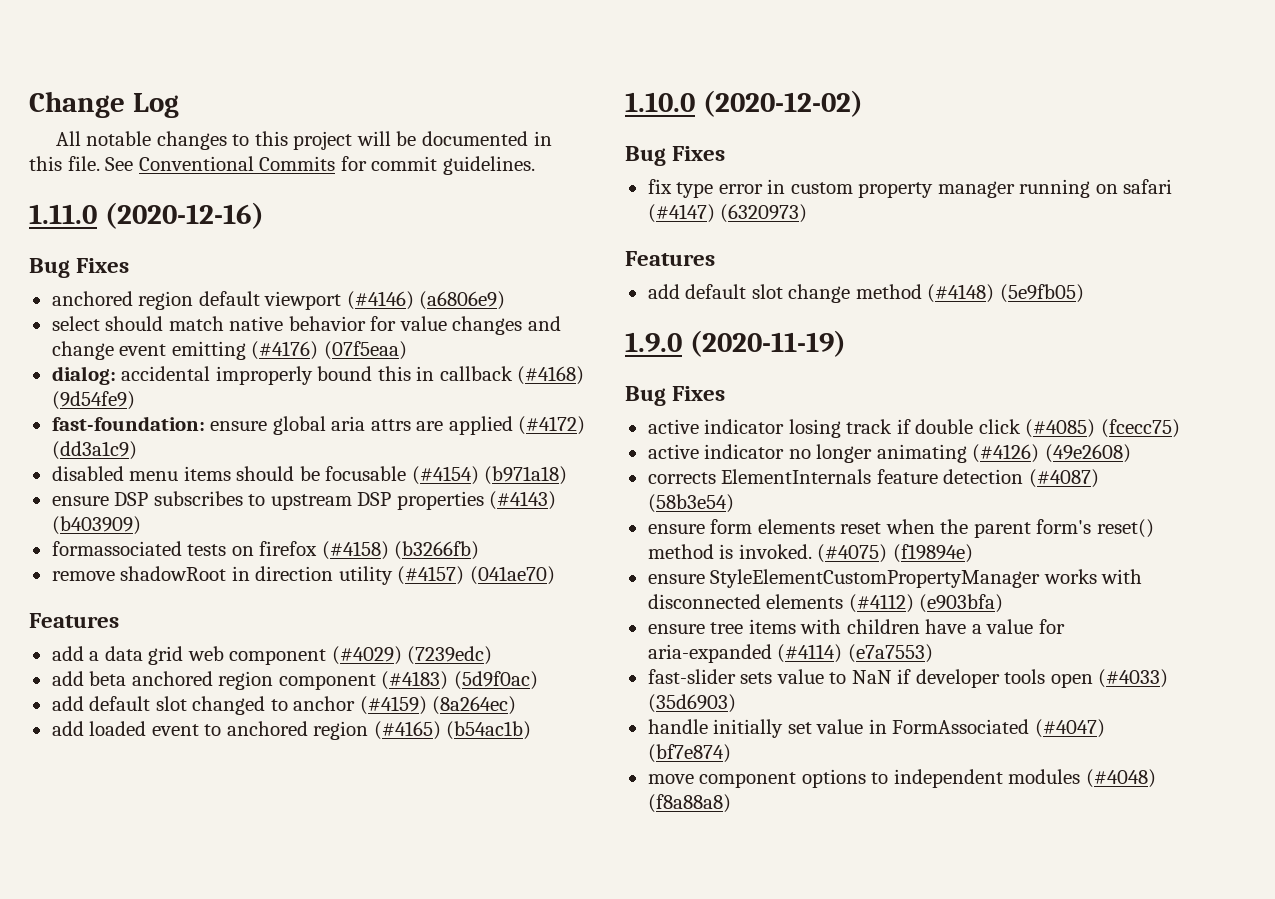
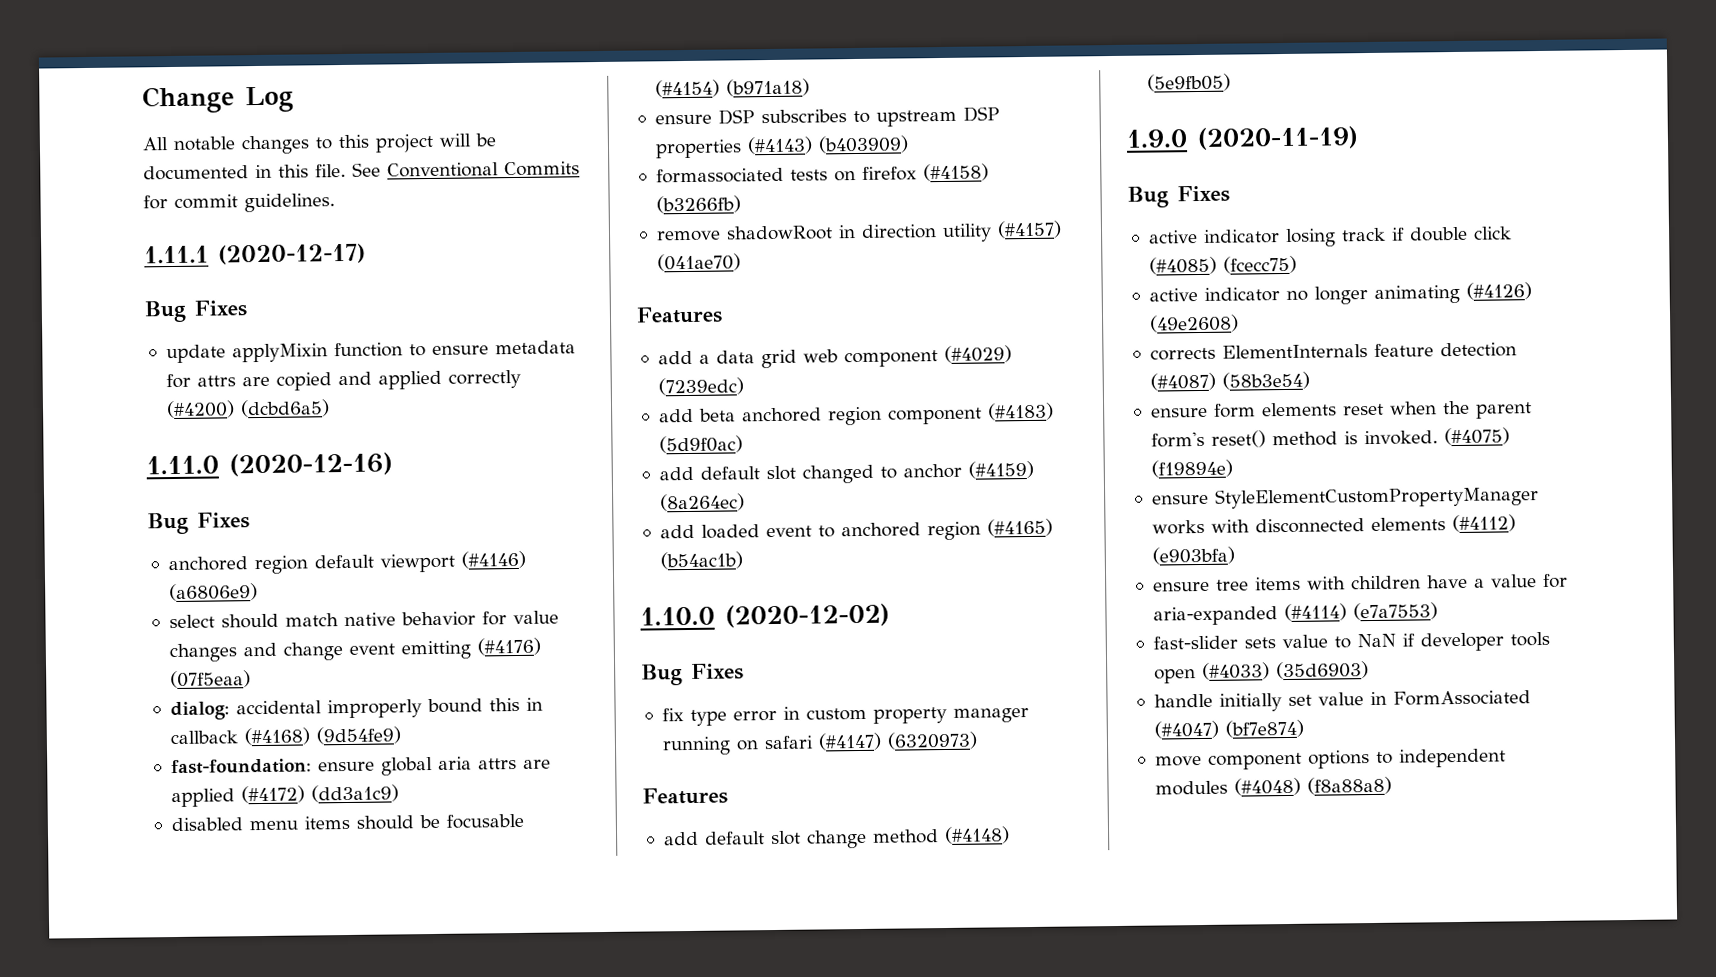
+ 1.11.1 (2020-12-17)
+ Bug Fixes
+ update applyMixin function to ensure metadata for attrs are copied and applied correctly (#4200) (dcbd6a5)

